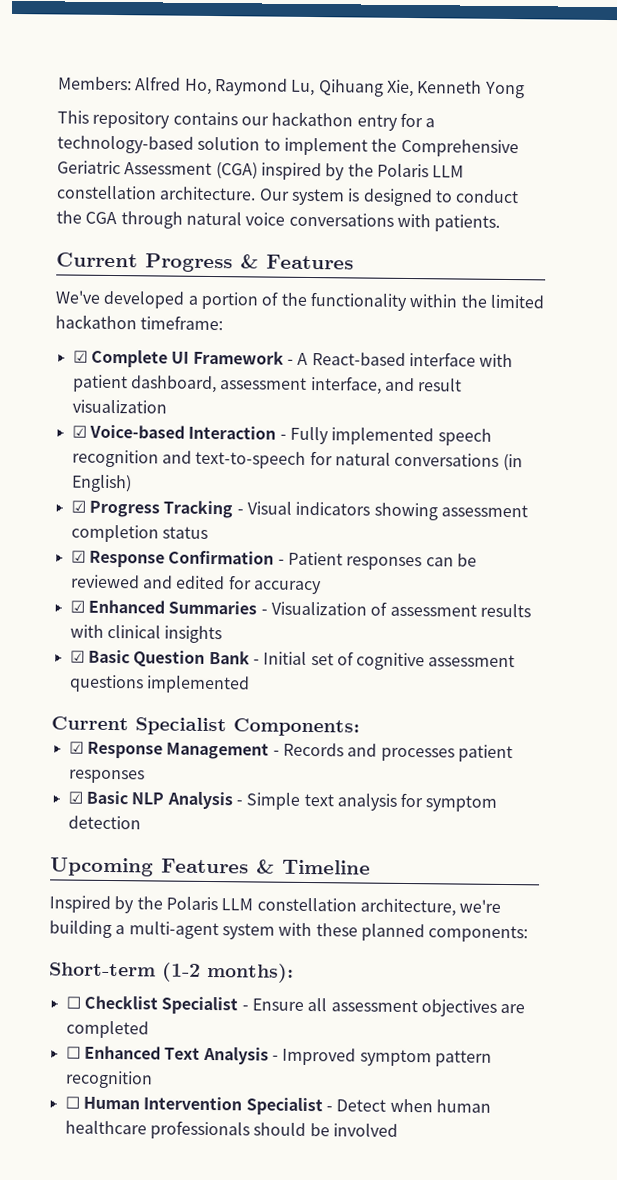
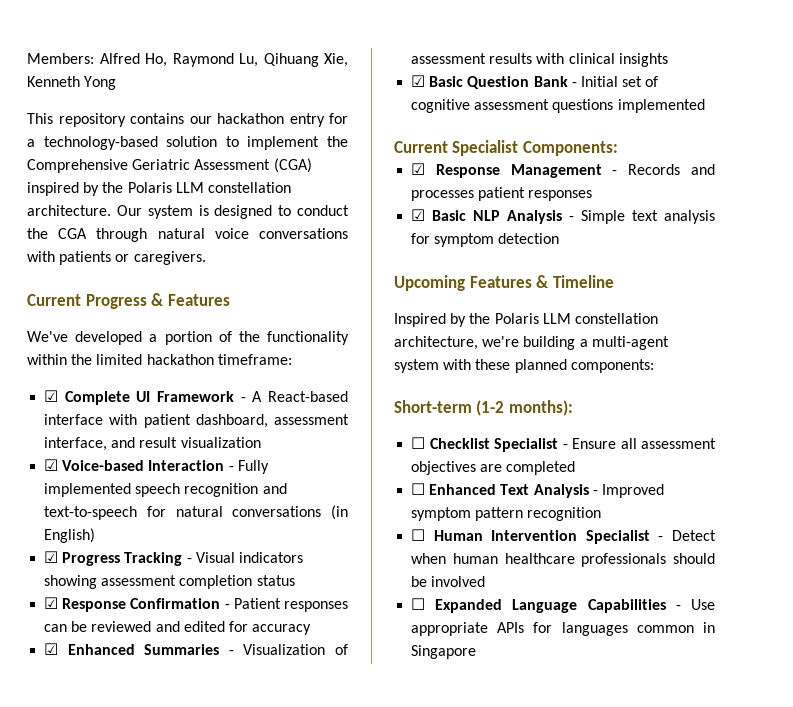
- Our system is designed to conduct the CGA through natural voice conversations with patients.
+ Our system is designed to conduct the CGA through natural voice conversations with patients or caregivers.
+ ☐ Expanded Language Capabilities - Use appropriate APIs for languages common in Singapore

